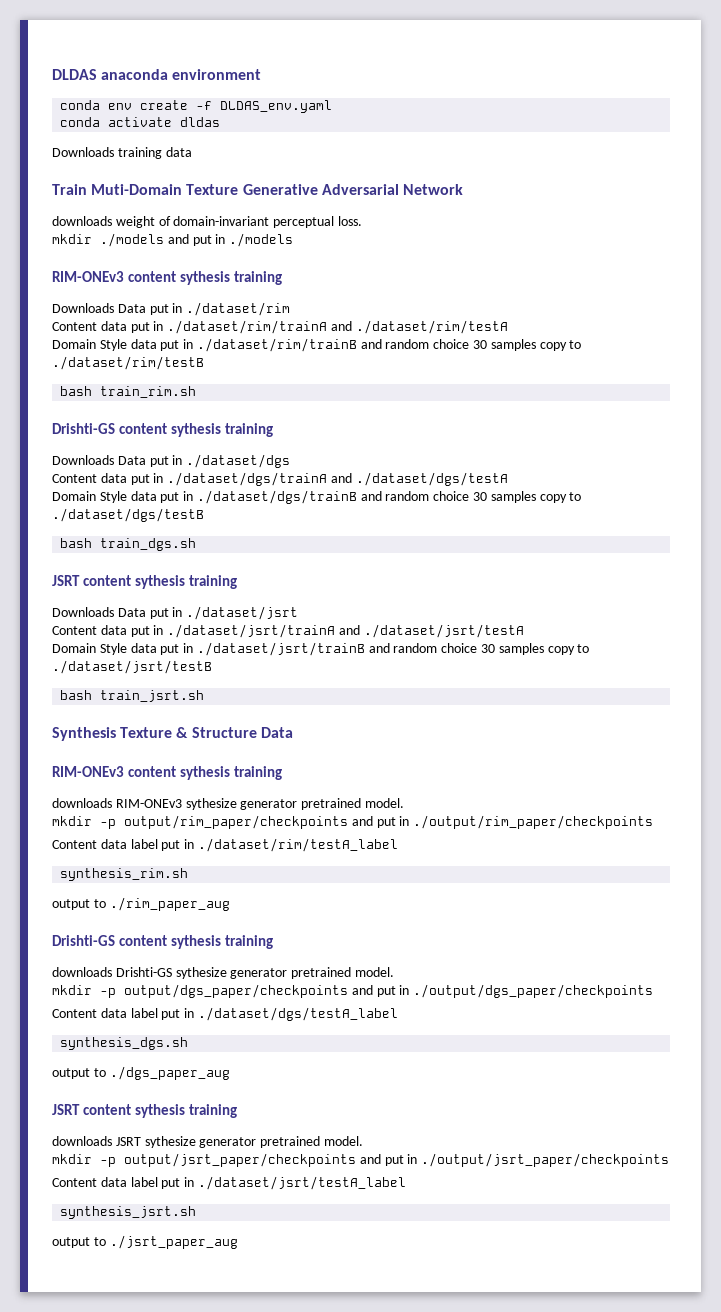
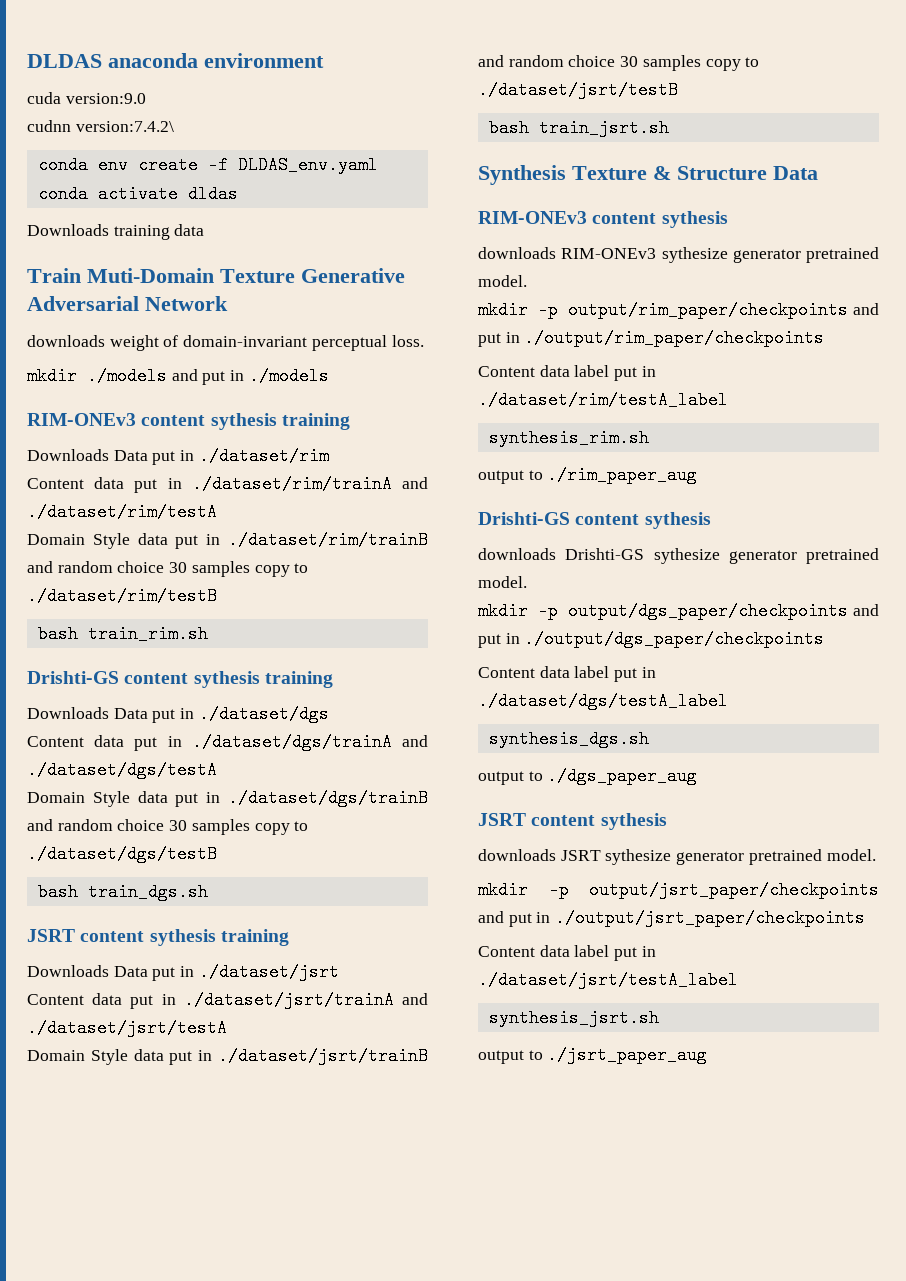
+ cuda version:9.0
+ cudnn version:7.4.2\
  Synthesis Texture & Structure Data
- RIM-ONEv3 content sythesis training
+ RIM-ONEv3 content sythesis
  output to ./rim_paper_aug
- Drishti-GS content sythesis training
+ Drishti-GS content sythesis
  output to ./dgs_paper_aug
- JSRT content sythesis training
+ JSRT content sythesis

